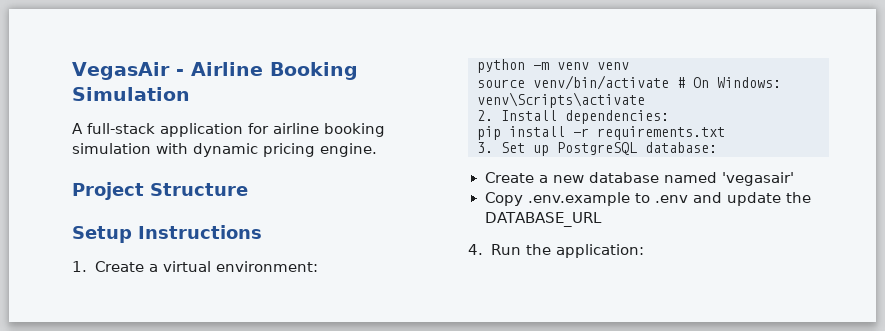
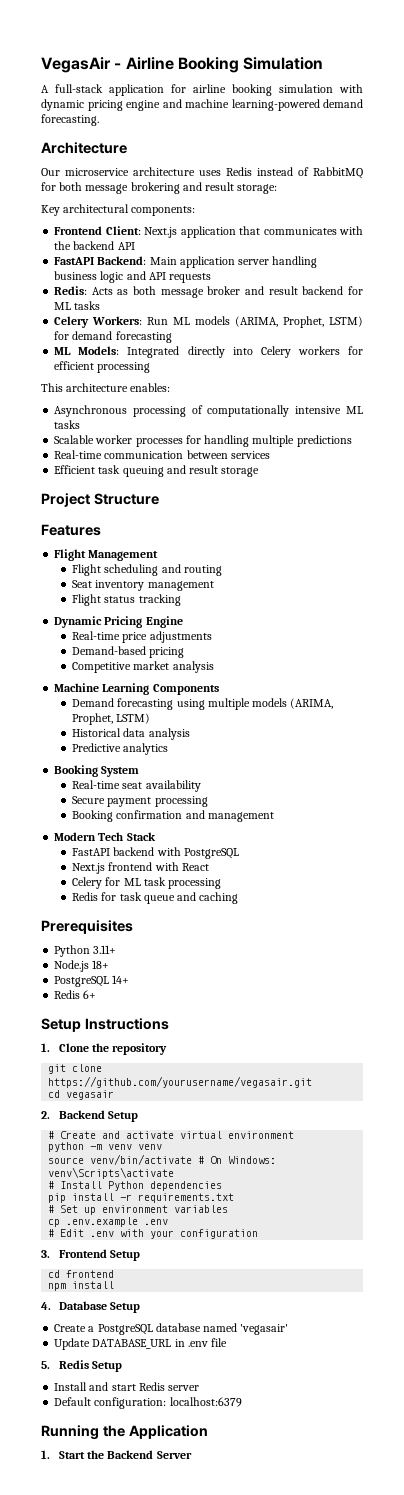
- A full-stack application for airline booking simulation with dynamic pricing engine.
+ A full-stack application for airline booking simulation with dynamic pricing engine and machine learning-powered demand forecasting.
+ Architecture
+ Our microservice architecture uses Redis instead of RabbitMQ for both message brokering and result storage:
+ Key architectural components:
+ Frontend Client: Next.js application that communicates with the backend API
+ FastAPI Backend: Main application server handling business logic and API requests
+ Redis: Acts as both message broker and result backend for ML tasks
+ Celery Workers: Run ML models (ARIMA, Prophet, LSTM) for demand forecasting
+ ML Models: Integrated directly into Celery workers for efficient processing
+ This architecture enables:
+ Asynchronous processing of computationally intensive ML tasks
+ Scalable worker processes for handling multiple predictions
+ Real-time communication between services
+ Efficient task queuing and result storage
  Project Structure
+ Features
+ Flight Management
+ Flight scheduling and routing
+ Seat inventory management
+ Flight status tracking
+ Dynamic Pricing Engine
+ Real-time price adjustments
+ Demand-based pricing
+ Competitive market analysis
+ Machine Learning Components
+ Demand forecasting using multiple models (ARIMA, Prophet, LSTM)
+ Historical data analysis
+ Predictive analytics
+ Booking System
+ Real-time seat availability
+ Secure payment processing
+ Booking confirmation and management
+ Modern Tech Stack
+ FastAPI backend with PostgreSQL
+ Next.js frontend with React
+ Celery for ML task processing
+ Redis for task queue and caching
+ Prerequisites
+ Python 3.11+
+ Node.js 18+
+ PostgreSQL 14+
+ Redis 6+
  Setup Instructions
- 1. Create a virtual environment:
+ 1. Clone the repository
+ git clone https://github.com/yourusername/vegasair.git
+ cd vegasair
+ 2. Backend Setup
+ # Create and activate virtual environment
- 2. Install dependencies:
+ # Install Python dependencies
- 3. Set up PostgreSQL database:
- Create a new database named 'vegasair'
+ # Set up environment variables
+ cp .env.example .env
+ # Edit .env with your configuration
+ 3. Frontend Setup
+ cd frontend
+ npm install
+ 4. Database Setup
+ Create a PostgreSQL database named 'vegasair'
- Copy .env.example to .env and update the DATABASE_URL
- 4. Run the application:
+ Update DATABASE_URL in .env file
+ 5. Redis Setup
+ Install and start Redis server
+ Default configuration: localhost:6379
+ Running the Application
+ 1. Start the Backend Server

